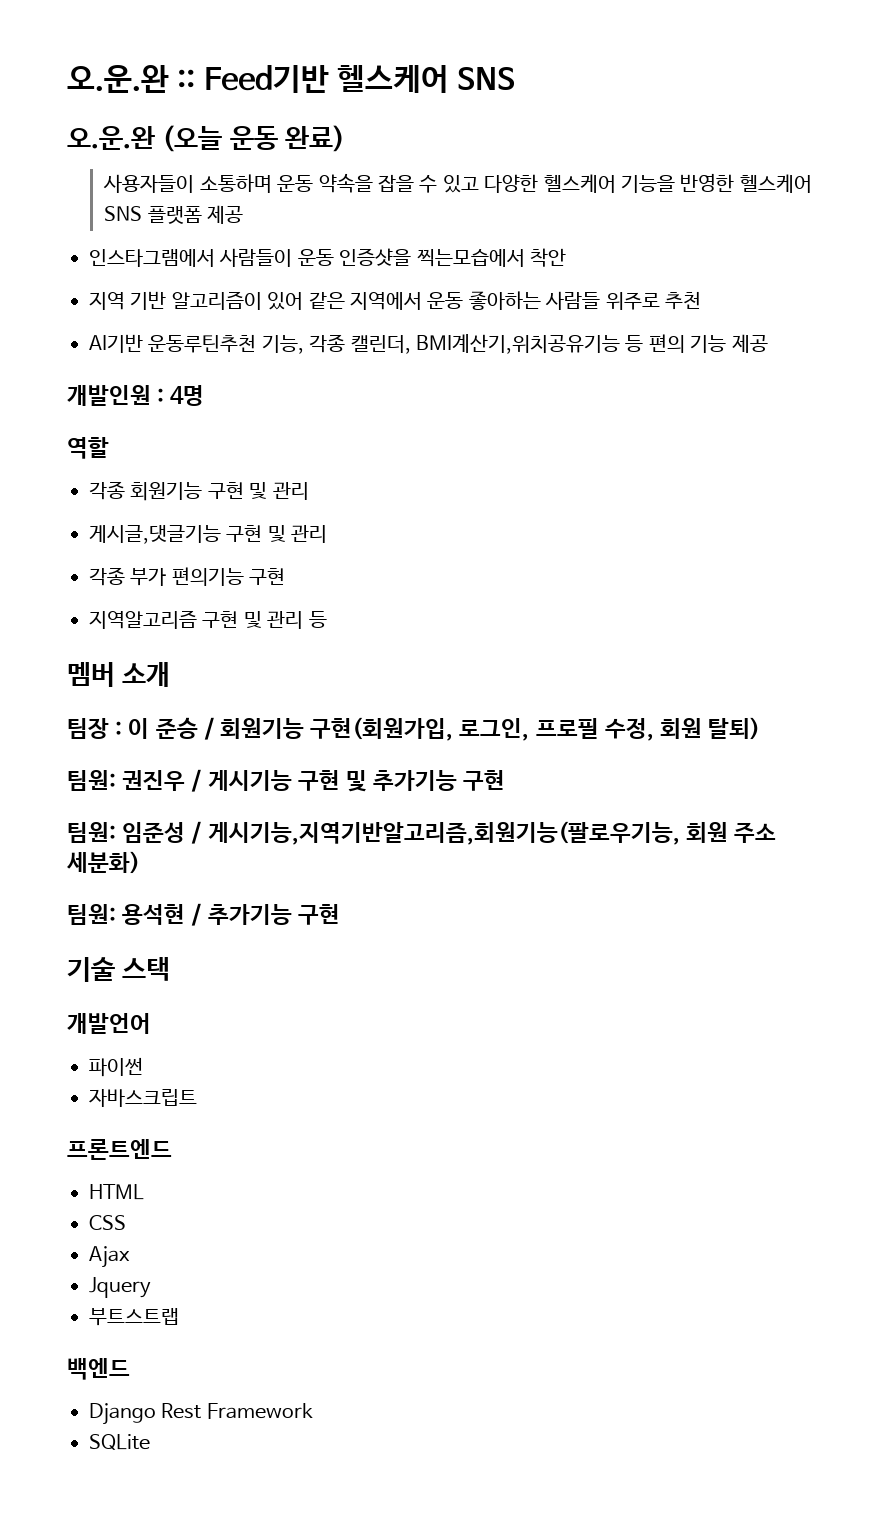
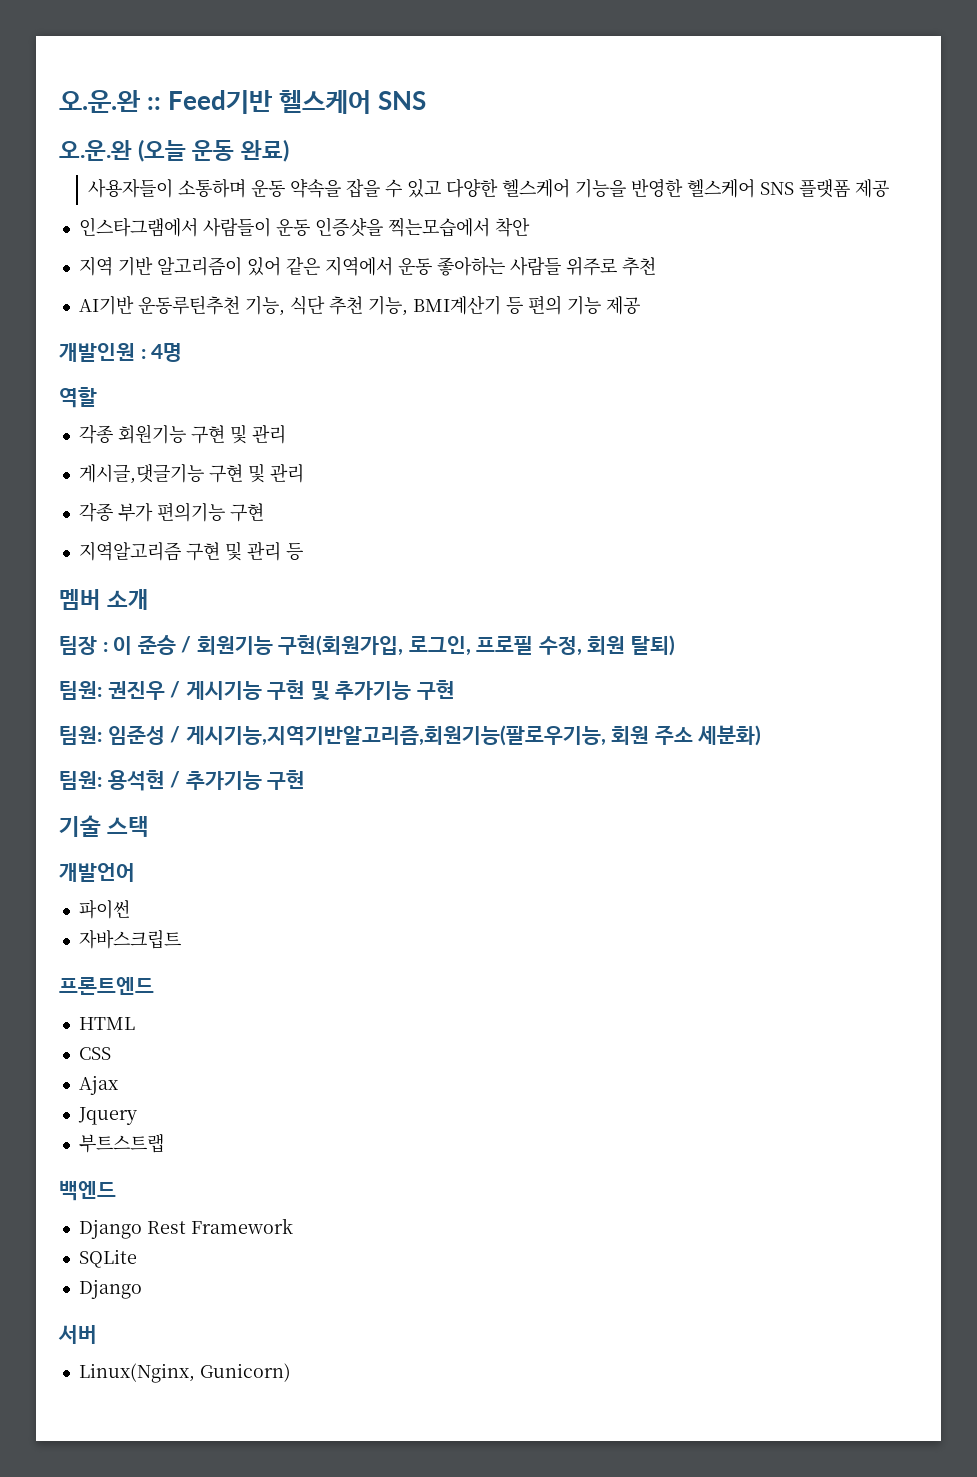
- AI기반 운동루틴추천 기능, 각종 캘린더, BMI계산기,위치공유기능 등 편의 기능 제공
+ AI기반 운동루틴추천 기능, 식단 추천 기능, BMI계산기 등 편의 기능 제공
  SQLite
+ Django
+ 서버
+ Linux(Nginx, Gunicorn)

